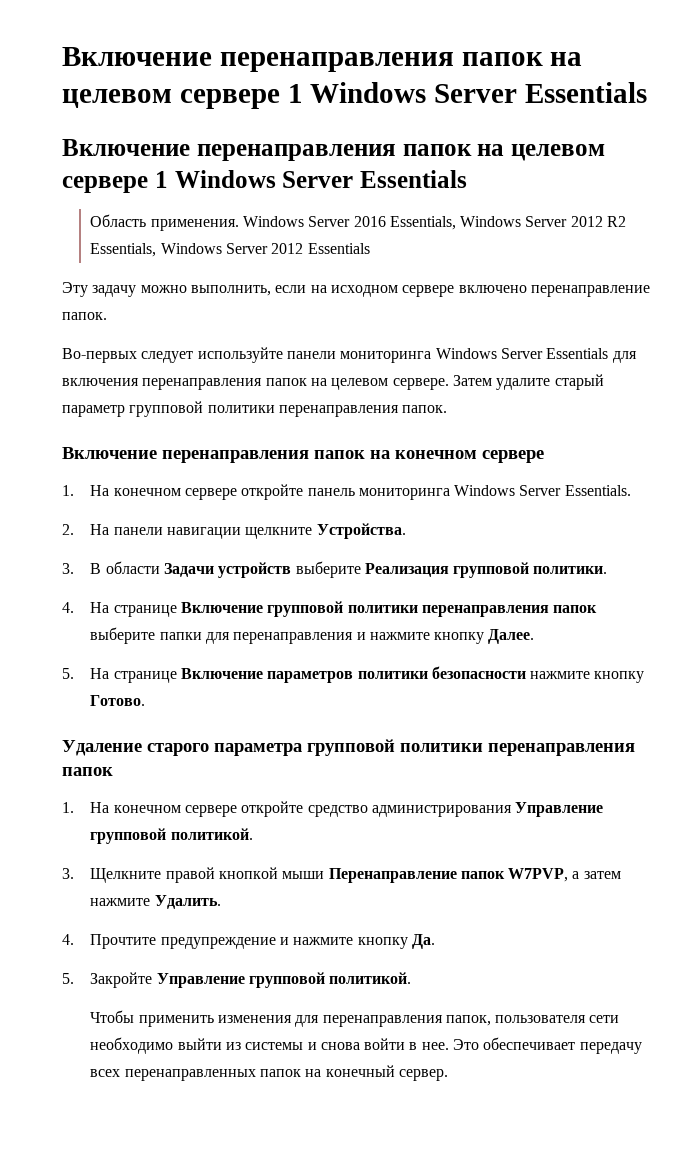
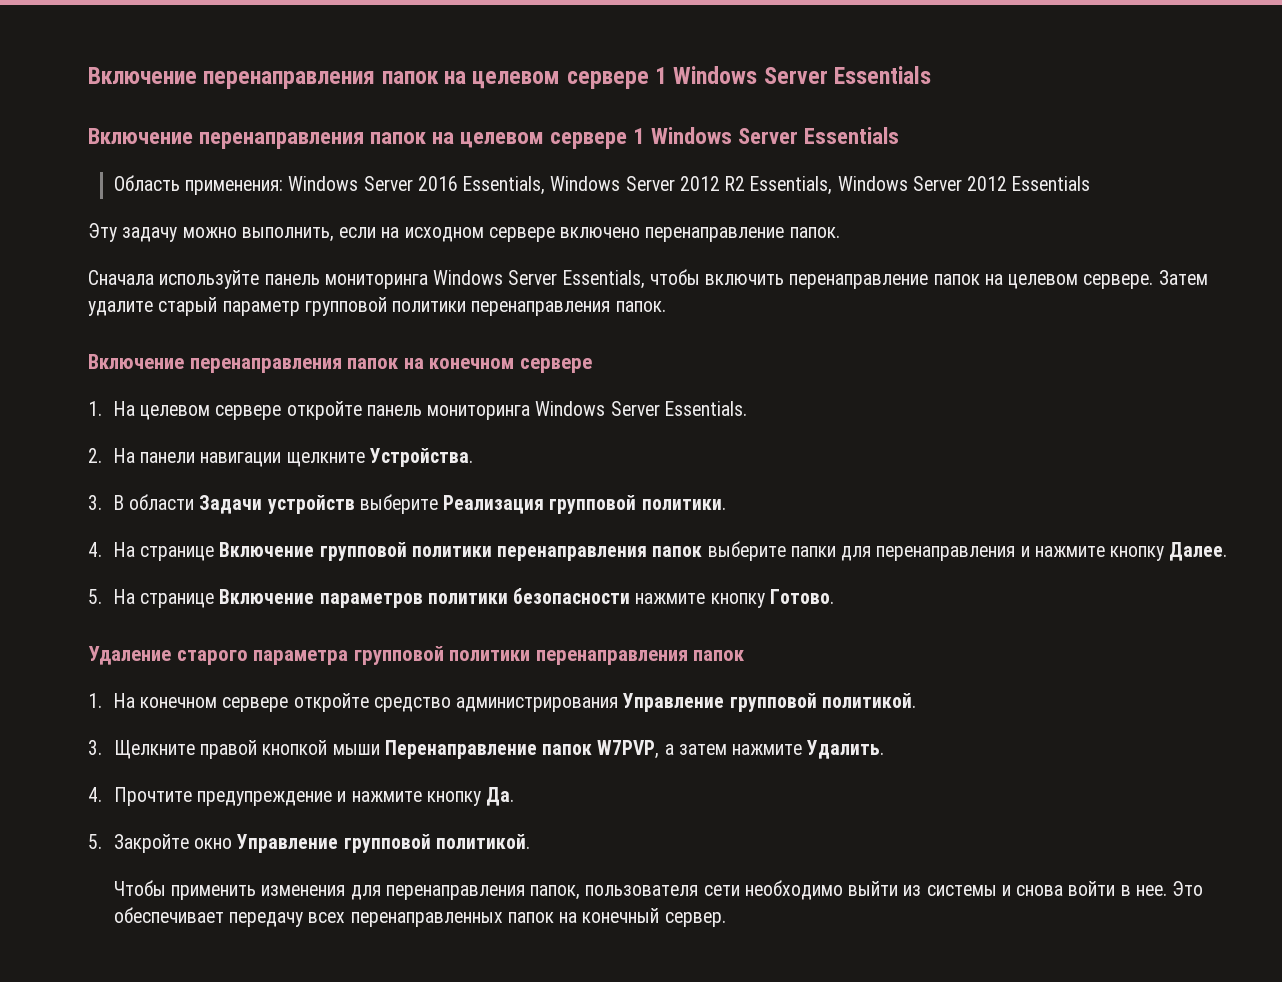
- Область применения. Windows Server 2016 Essentials, Windows Server 2012 R2 Essentials, Windows Server 2012 Essentials
+ Область применения: Windows Server 2016 Essentials, Windows Server 2012 R2 Essentials, Windows Server 2012 Essentials
- Во-первых следует используйте панели мониторинга Windows Server Essentials для включения перенаправления папок на целевом сервере.
+ Сначала используйте панель мониторинга Windows Server Essentials, чтобы включить перенаправление папок на целевом сервере.
- 1. На конечном сервере откройте панель мониторинга Windows Server Essentials.
+ 1. На целевом сервере откройте панель мониторинга Windows Server Essentials.
- 5. Закройте Управление групповой политикой.
+ 5. Закройте окно Управление групповой политикой.

